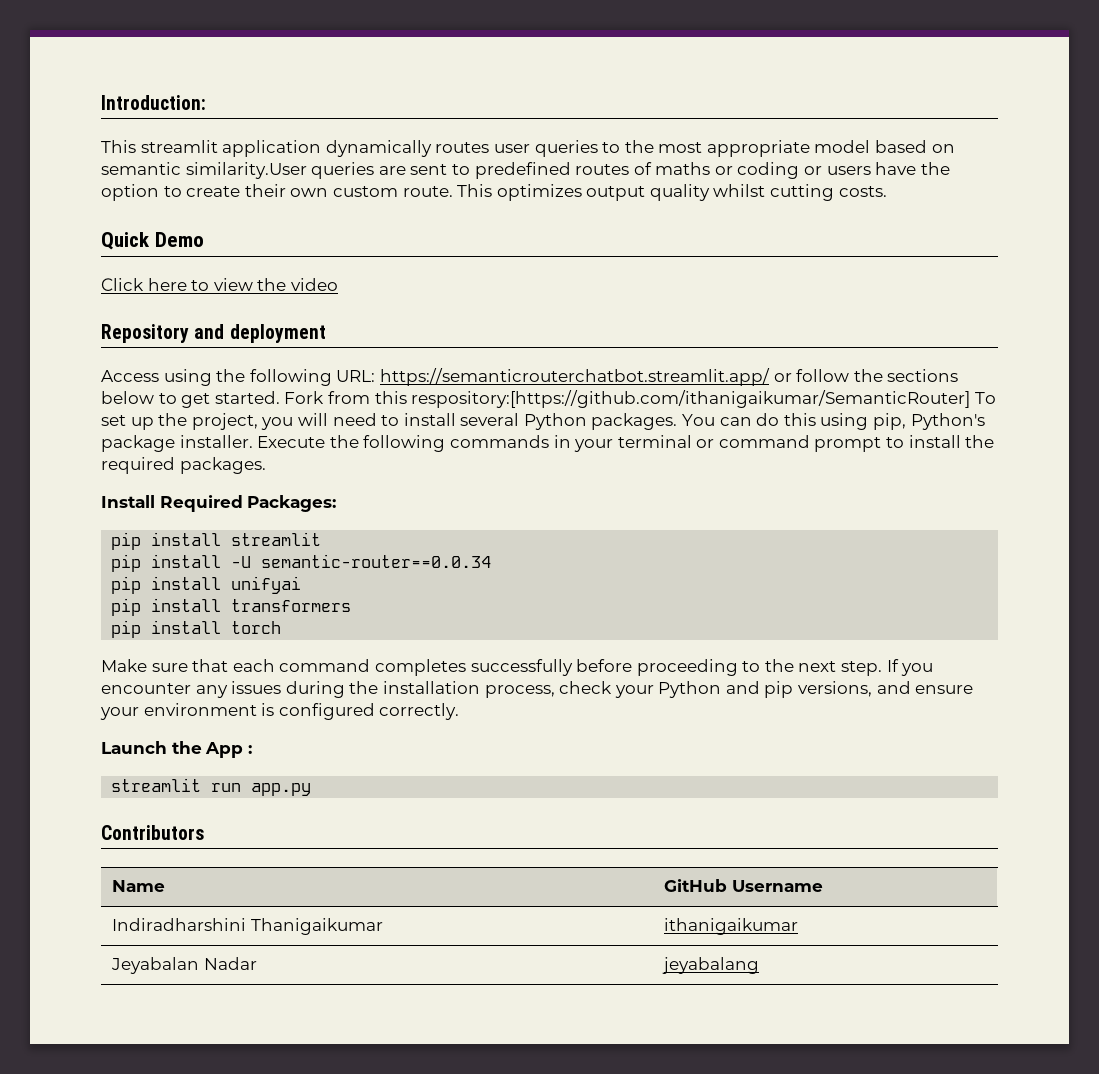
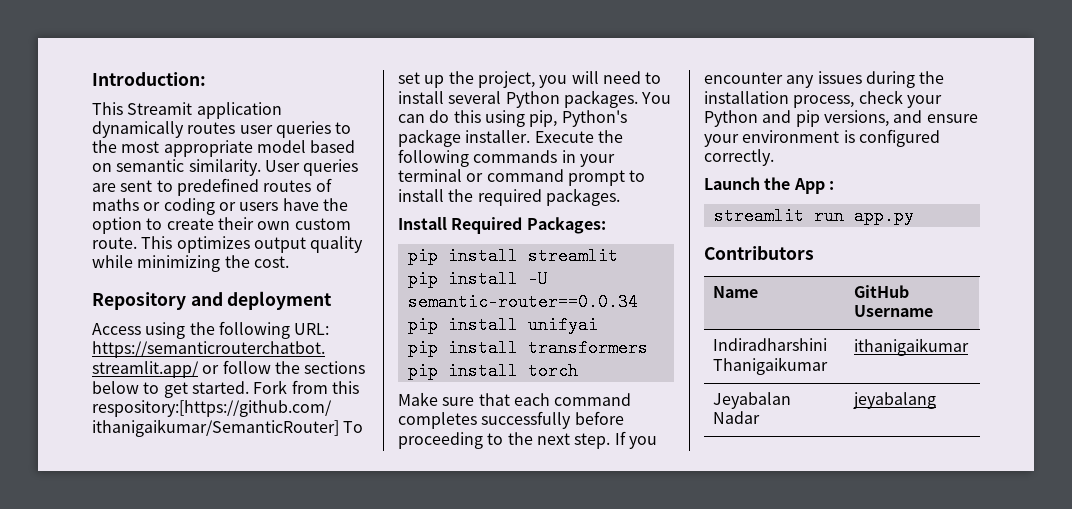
- This streamlit application dynamically routes user queries to the most appropriate model based on semantic similarity.User queries are sent to predefined routes of maths or coding or users have the option to create their own custom route.
+ This Streamit application dynamically routes user queries to the most appropriate model based on semantic similarity. User queries are sent to predefined routes of maths or coding or users have the option to create their own custom route.
- This optimizes output quality whilst cutting costs.
- Quick Demo
- Click here to view the video
+ This optimizes output quality while minimizing the cost.

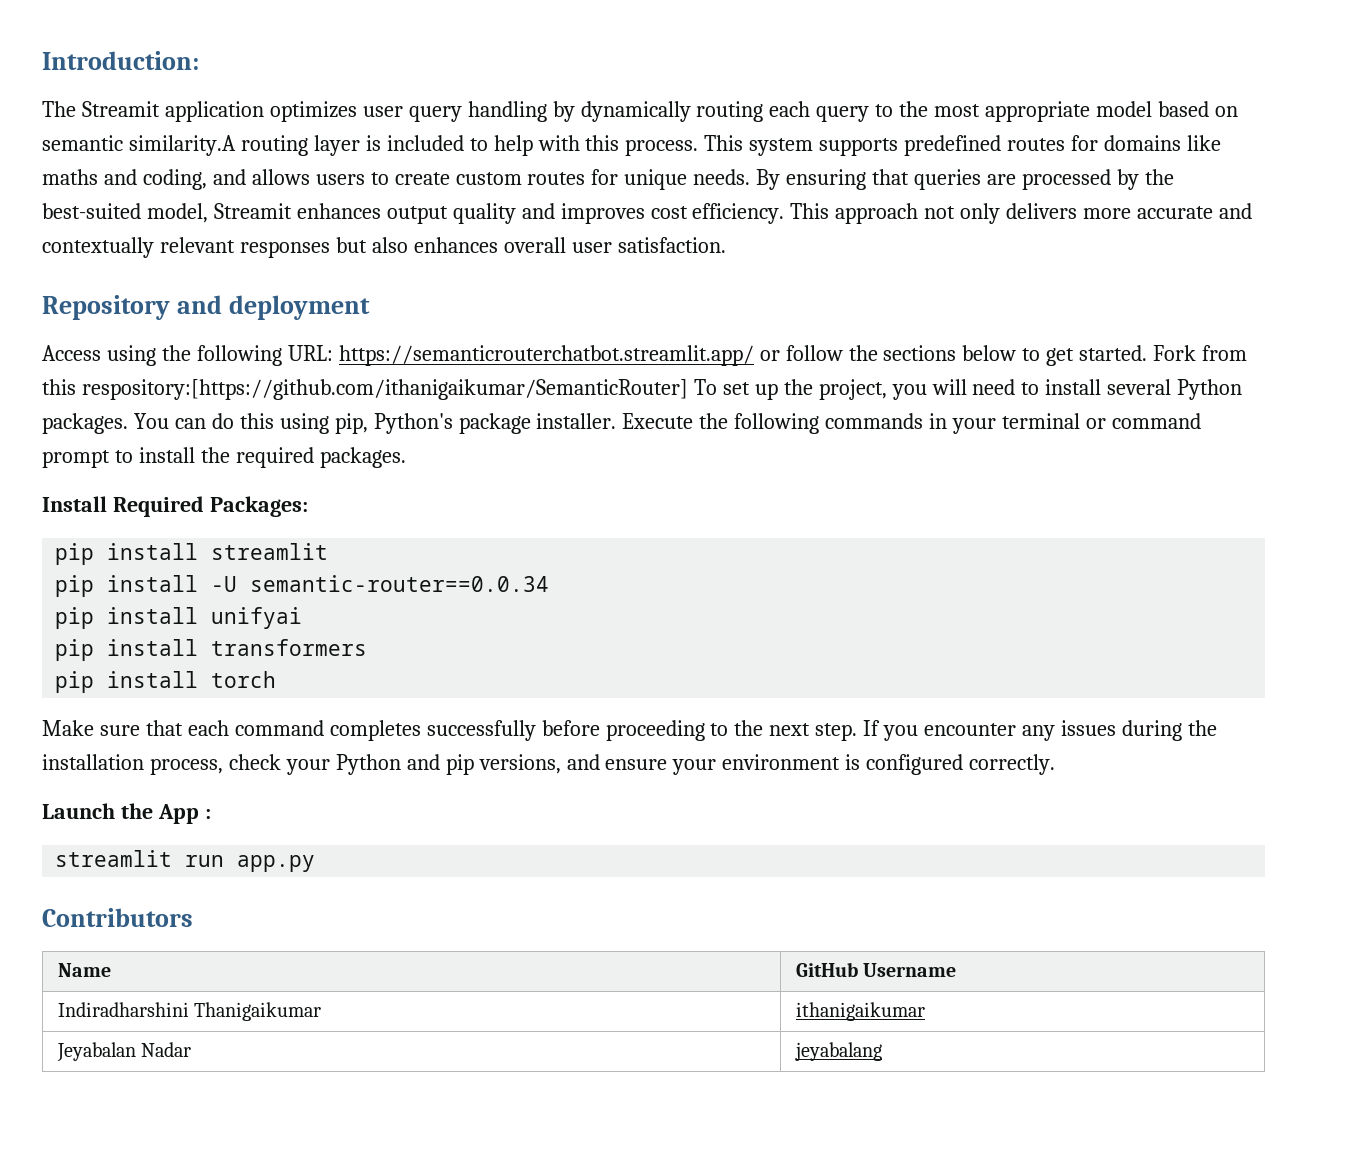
- This Streamit application dynamically routes user queries to the most appropriate model based on semantic similarity. User queries are sent to predefined routes of maths or coding or users have the option to create their own custom route. This optimizes output quality while minimizing the cost.
+ The Streamit application optimizes user query handling by dynamically routing each query to the most appropriate model based on semantic similarity.A routing layer is included to help with this process. This system supports predefined routes for domains like maths and coding, and allows users to create custom routes for unique needs. By ensuring that queries are processed by the best-suited model, Streamit enhances output quality and improves cost efficiency. This approach not only delivers more accurate and contextually relevant responses but also enhances overall user satisfaction.

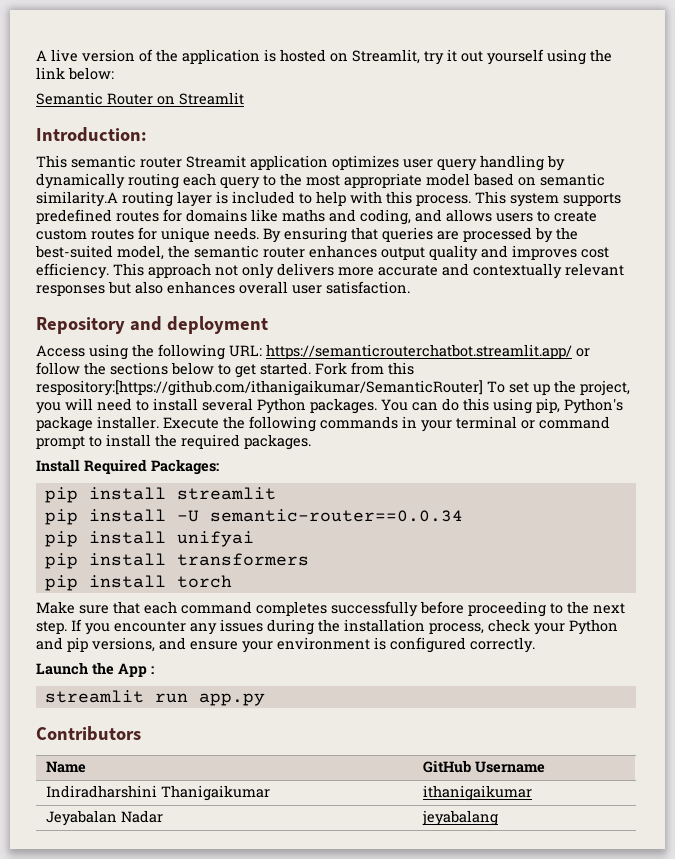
+ A live version of the application is hosted on Streamlit, try it out yourself using the link below:
+ Semantic Router on Streamlit
  Introduction:
- The Streamit application optimizes user query handling by dynamically routing each query to the most appropriate model based on semantic similarity.A routing layer is included to help with this process.
+ This semantic router Streamit application optimizes user query handling by dynamically routing each query to the most appropriate model based on semantic similarity.A routing layer is included to help with this process.
- By ensuring that queries are processed by the best-suited model, Streamit enhances output quality and improves cost efficiency.
+ By ensuring that queries are processed by the best-suited model, the semantic router enhances output quality and improves cost efficiency.

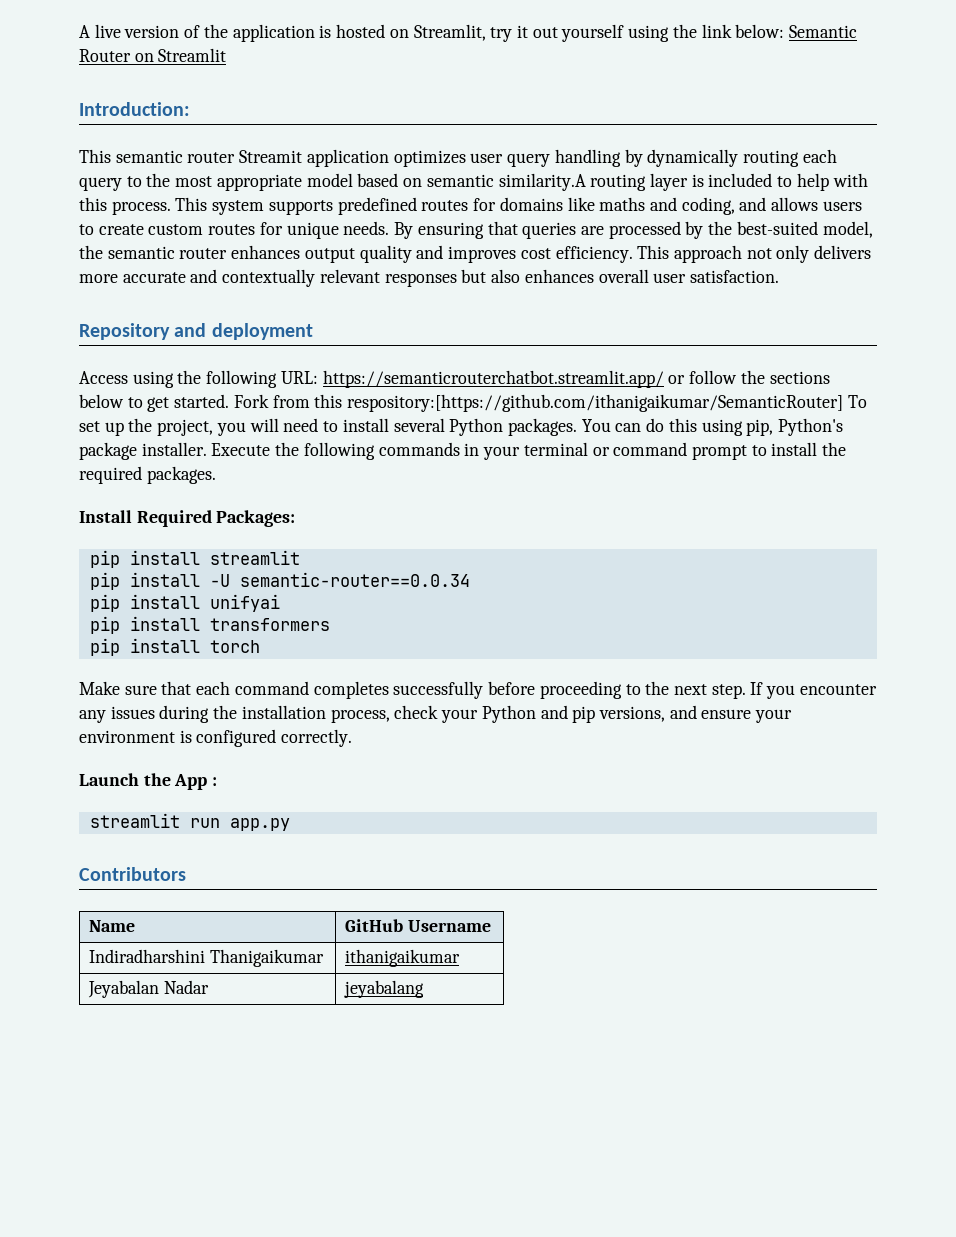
- A live version of the application is hosted on Streamlit, try it out yourself using the link below:
- Semantic Router on Streamlit
+ A live version of the application is hosted on Streamlit, try it out yourself using the link below: Semantic Router on Streamlit

